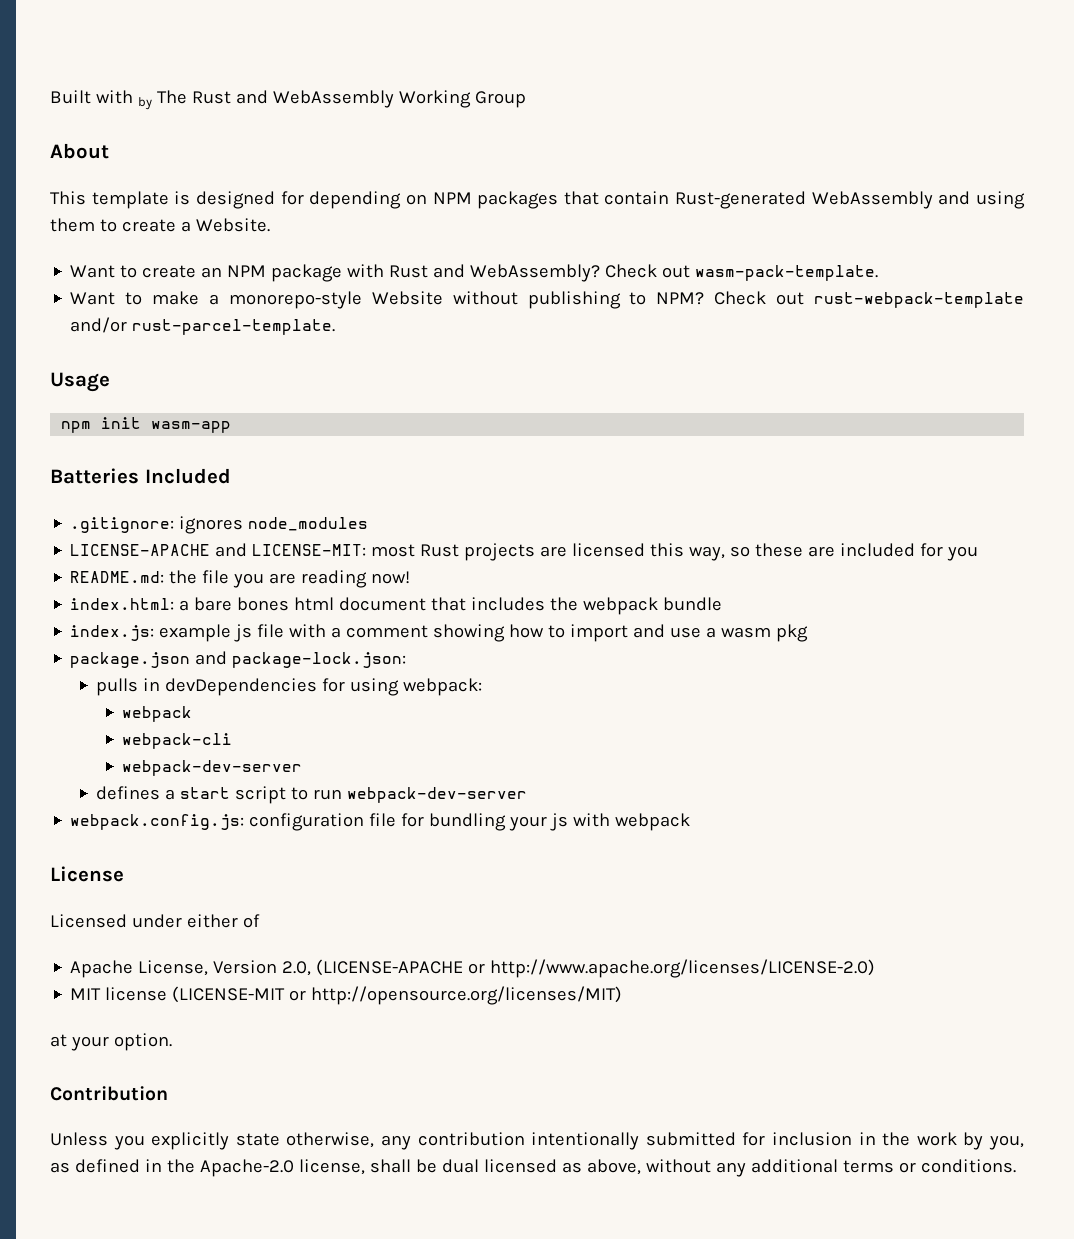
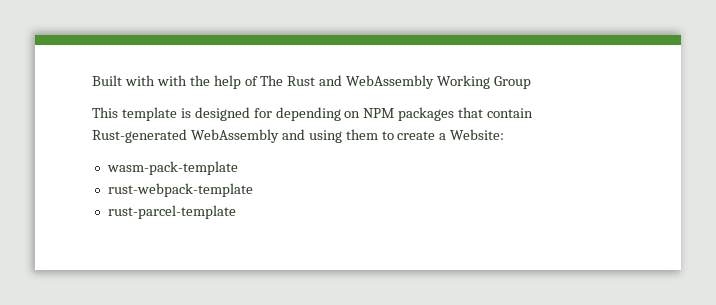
- Built with by The Rust and WebAssembly Working Group
+ Built with with the help of The Rust and WebAssembly Working Group
- About
- This template is designed for depending on NPM packages that contain Rust-generated WebAssembly and using them to create a Website.
- Want to create an NPM package with Rust and WebAssembly? Check out wasm-pack-template.
- Want to make a monorepo-style Website without publishing to NPM? Check out rust-webpack-template and/or rust-parcel-template.
- Usage
- npm init wasm-app
- Batteries Included
- .gitignore: ignores node_modules
- LICENSE-APACHE and LICENSE-MIT: most Rust projects are licensed this way, so these are included for you
- README.md: the file you are reading now!
- index.html: a bare bones html document that includes the webpack bundle
- index.js: example js file with a comment showing how to import and use a wasm pkg
- package.json and package-lock.json:
- pulls in devDependencies for using webpack:
- webpack
- webpack-cli
- webpack-dev-server
- defines a start script to run webpack-dev-server
- webpack.config.js: configuration file for bundling your js with webpack
- License
- Licensed under either of
- Apache License, Version 2.0, (LICENSE-APACHE or http://www.apache.org/licenses/LICENSE-2.0)
- MIT license (LICENSE-MIT or http://opensource.org/licenses/MIT)
- at your option.
- Contribution
- Unless you explicitly state otherwise, any contribution intentionally submitted for inclusion in the work by you, as defined in the Apache-2.0 license, shall be dual licensed as above, without any additional terms or conditions.
+ This template is designed for depending on NPM packages that contain Rust-generated WebAssembly and using them to create a Website:
+ wasm-pack-template
+ rust-webpack-template
+ rust-parcel-template

